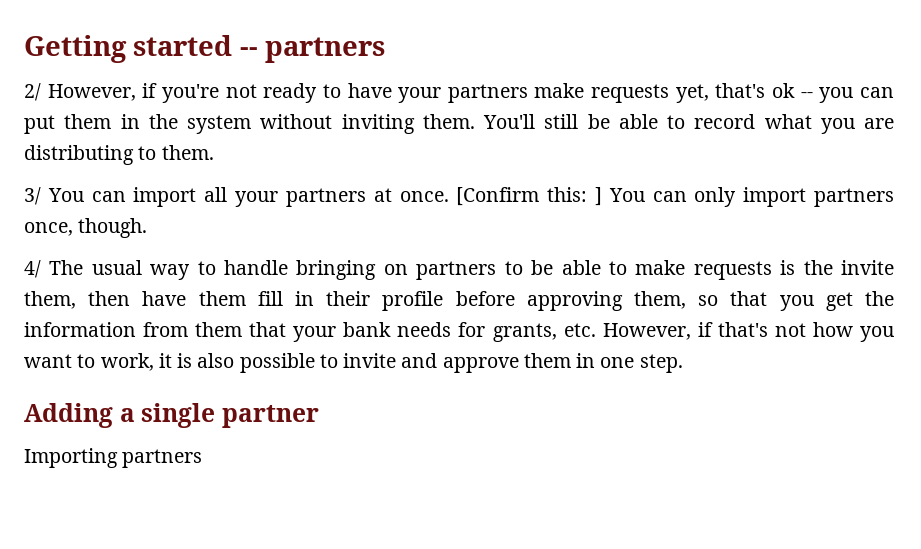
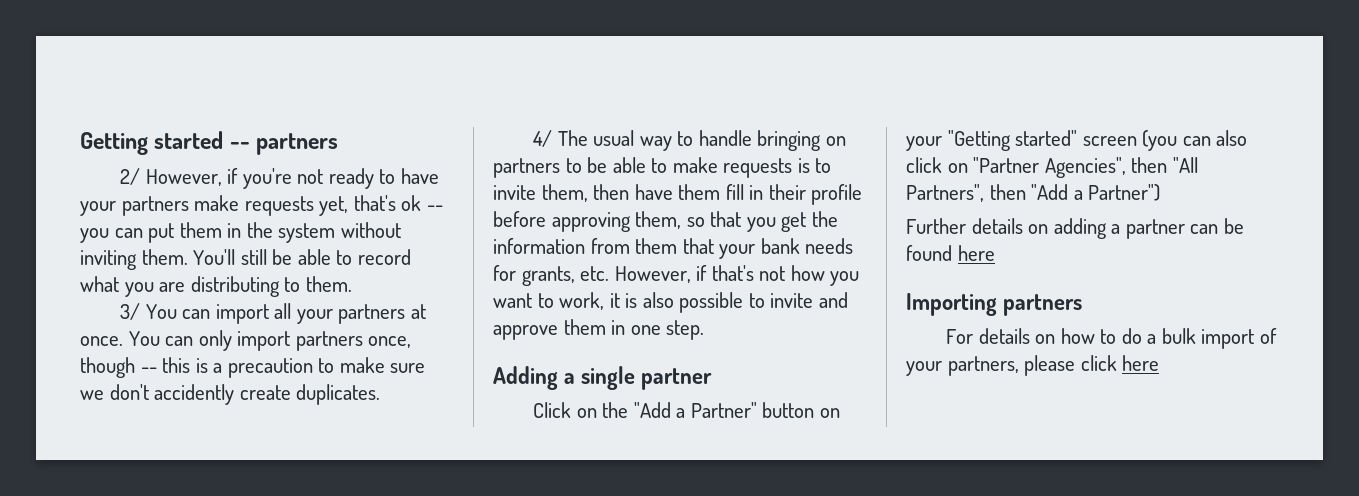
- [Confirm this: ] You can only import partners once, though.
+ You can only import partners once, though -- this is a precaution to make sure we don't accidently create duplicates.
- 4/ The usual way to handle bringing on partners to be able to make requests is the invite them, then have them fill in their profile before approving them, so that you get the information from them that your bank needs for grants, etc. However, if that's not how you want to work, it is also possible to invite and approve them in one step.
+ 4/ The usual way to handle bringing on partners to be able to make requests is to invite them, then have them fill in their profile before approving them, so that you get the information from them that your bank needs for grants, etc. However, if that's not how you want to work, it is also possible to invite and approve them in one step.
+ Click on the "Add a Partner" button on your "Getting started" screen (you can also click on "Partner Agencies", then "All Partners", then "Add a Partner")
+ Further details on adding a partner can be found here
  Importing partners
+ For details on how to do a bulk import of your partners, please click here

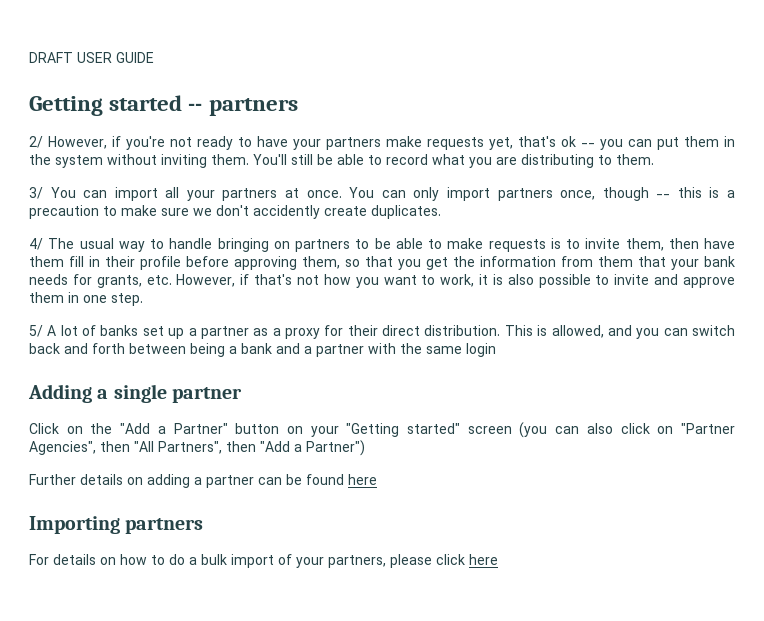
+ DRAFT USER GUIDE
+ 5/ A lot of banks set up a partner as a proxy for their direct distribution. This is allowed, and you can switch back and forth between being a bank and a partner with the same login

